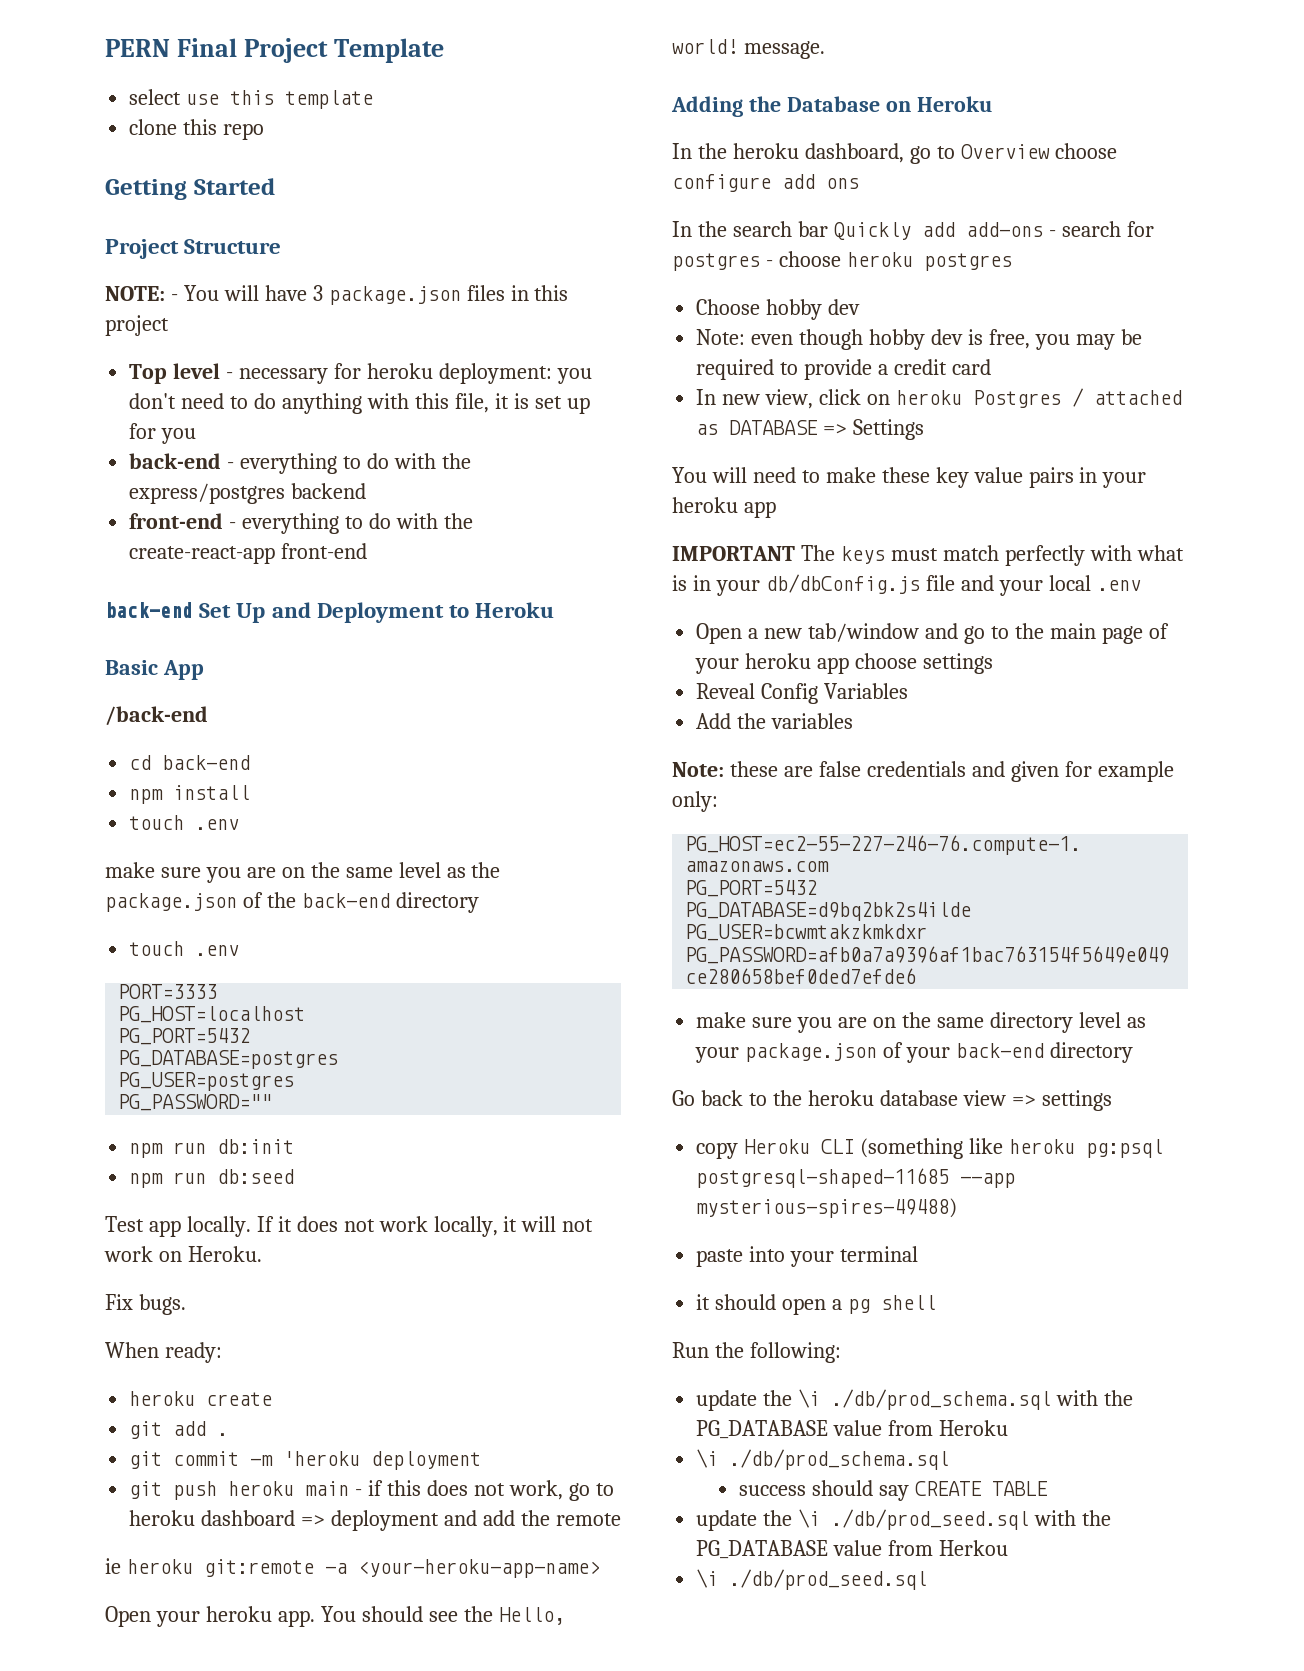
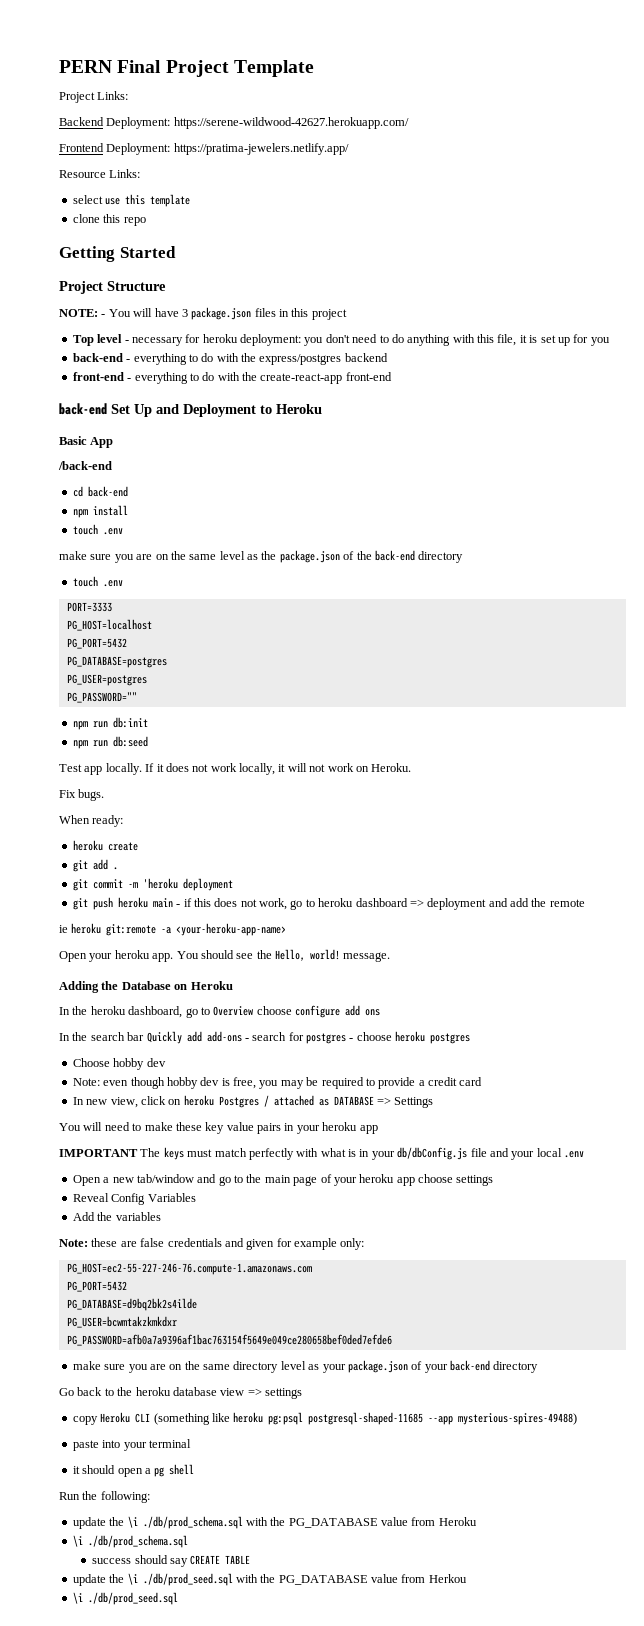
+ Project Links:
+ Backend Deployment: https://serene-wildwood-42627.herokuapp.com/
+ Frontend Deployment: https://pratima-jewelers.netlify.app/
+ Resource Links:

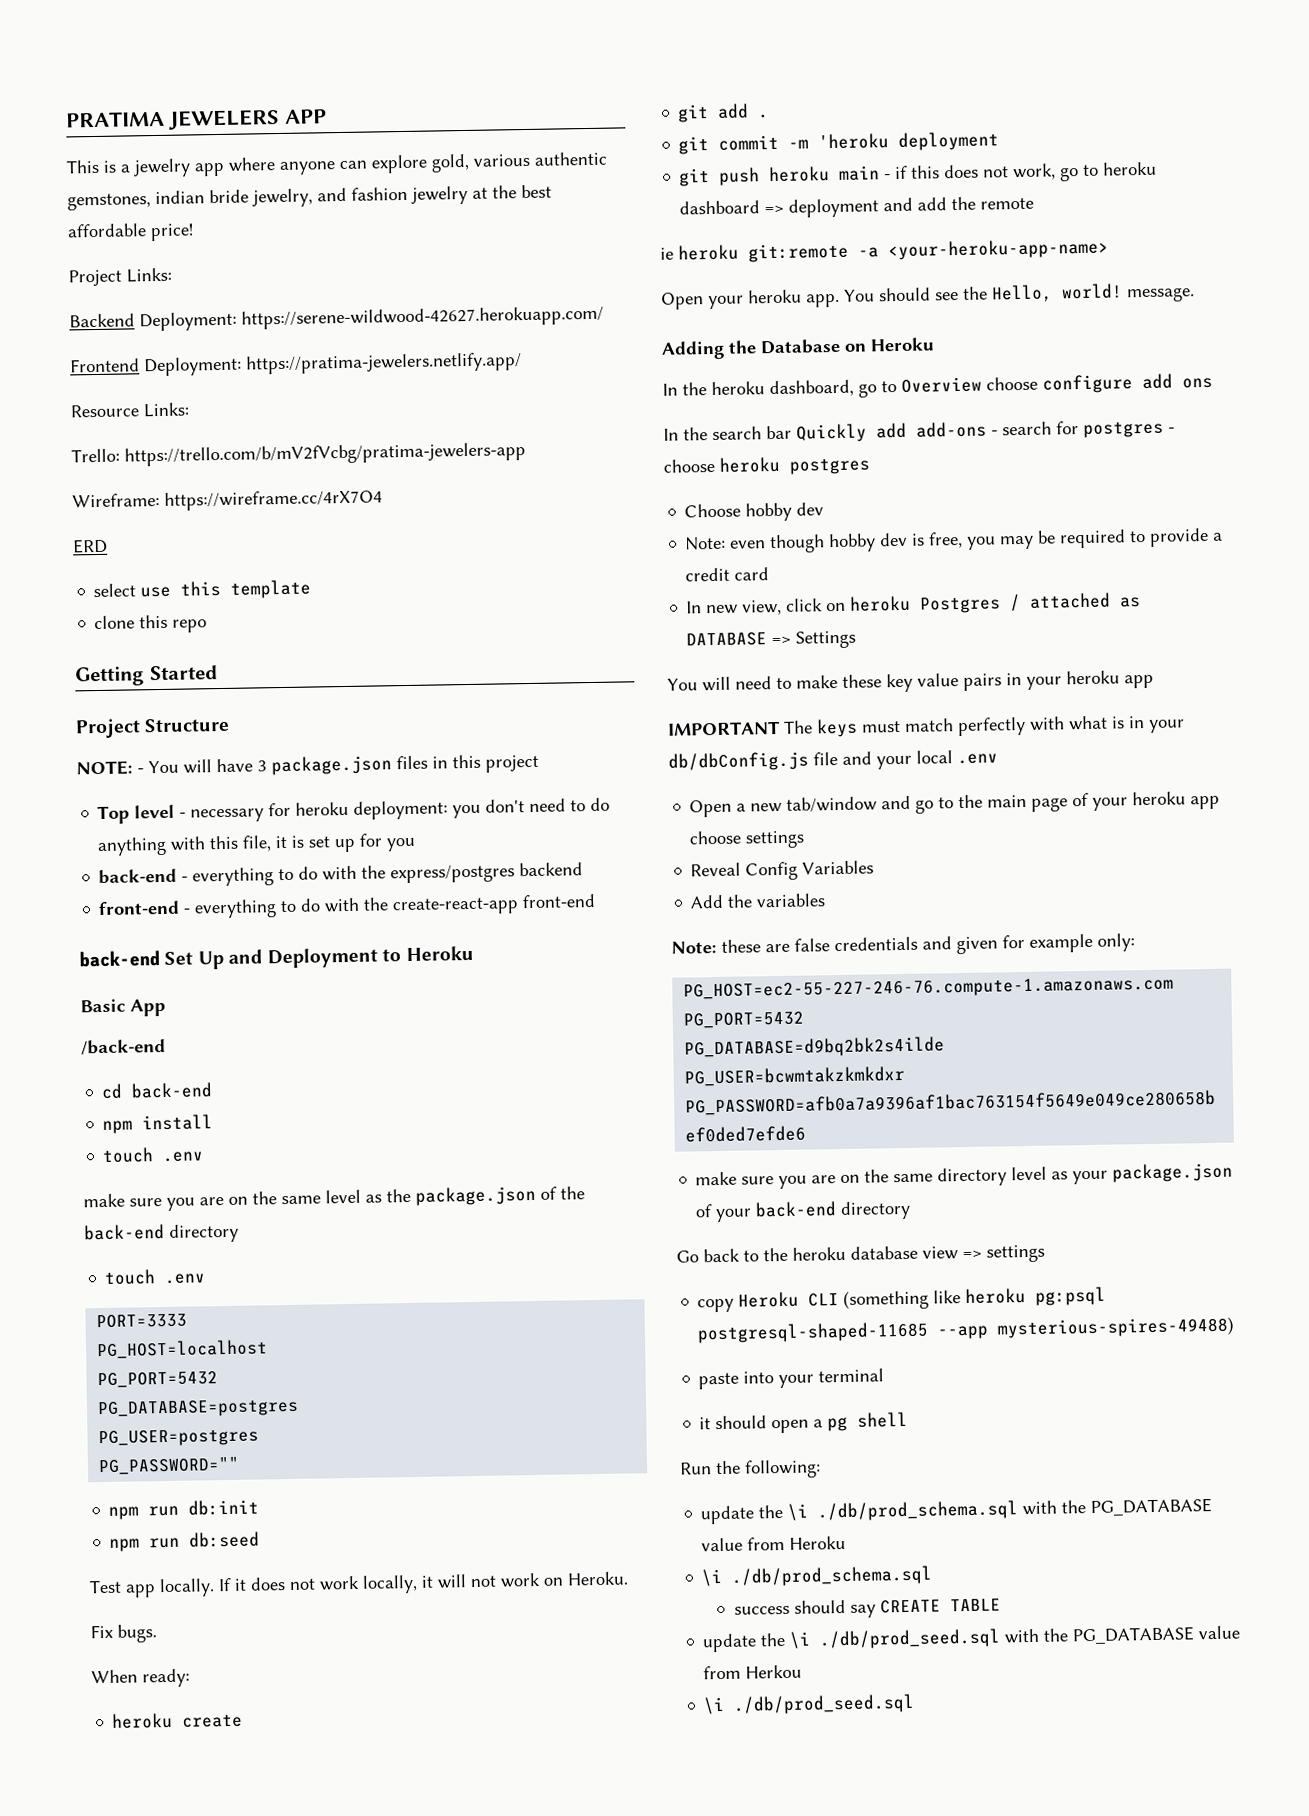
- PERN Final Project Template
+ PRATIMA JEWELERS APP
+ This is a jewelry app where anyone can explore gold, various authentic gemstones, indian bride jewelry, and fashion jewelry at the best affordable price!
+ Trello: https://trello.com/b/mV2fVcbg/pratima-jewelers-app
+ Wireframe: https://wireframe.cc/4rX7O4
+ ERD

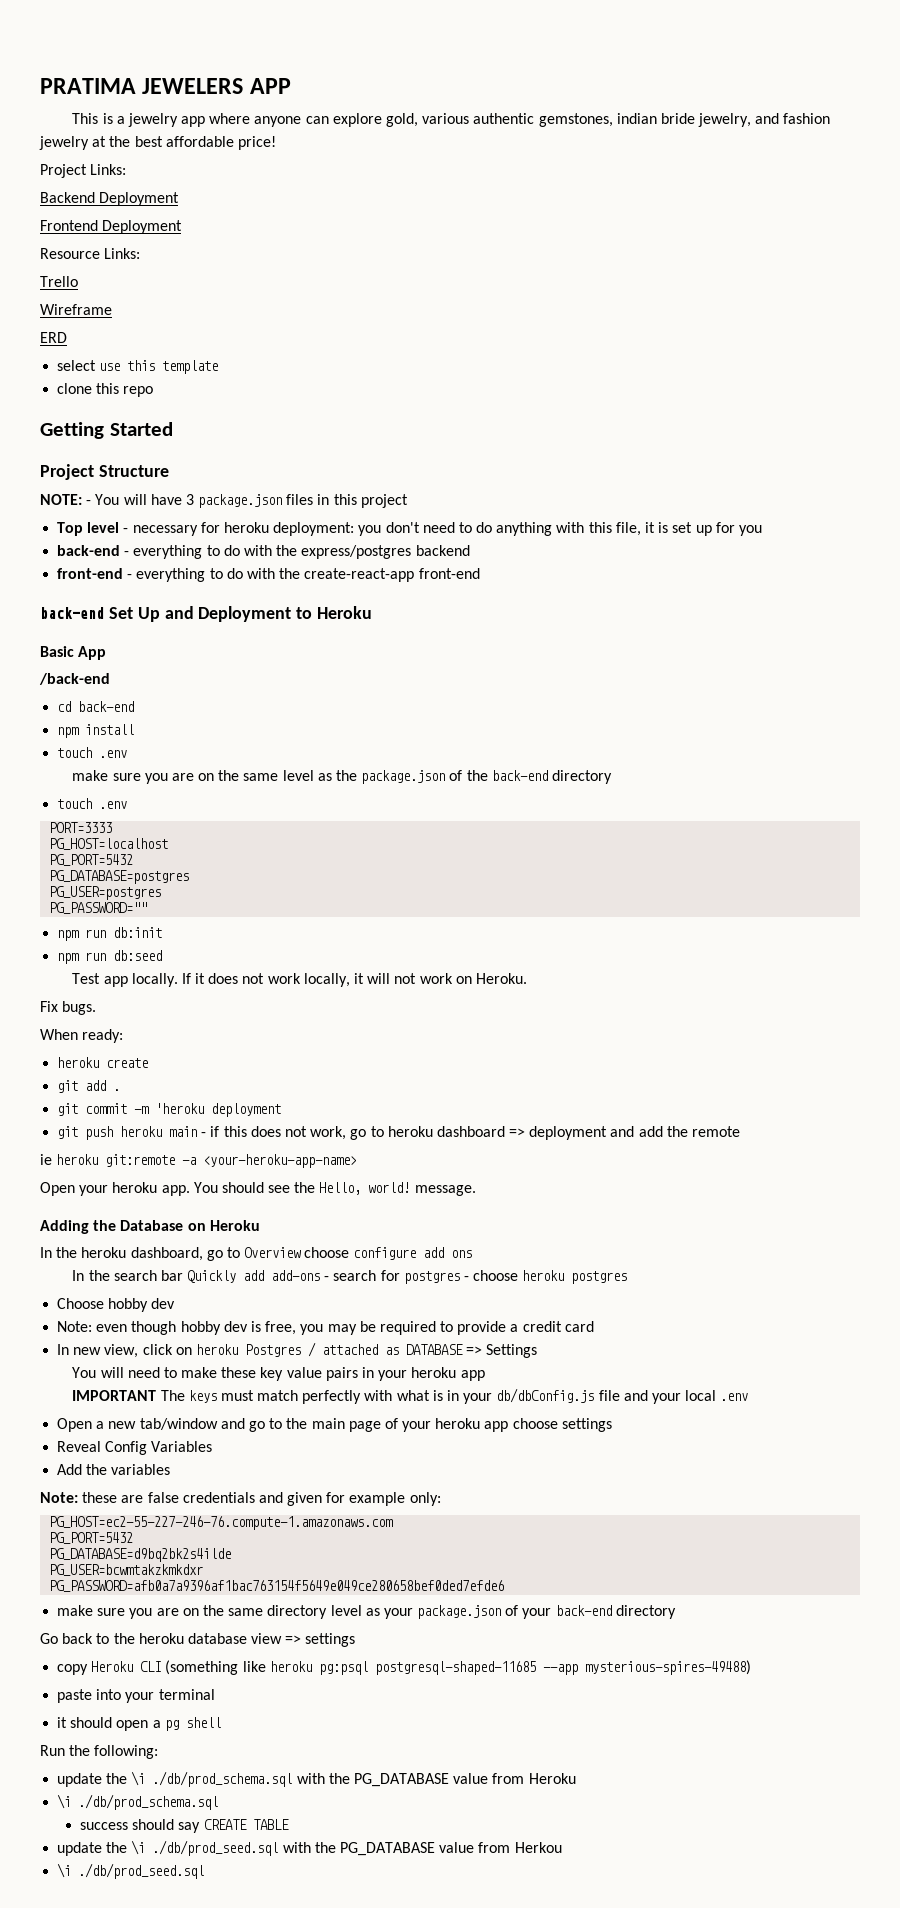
- Backend Deployment: https://serene-wildwood-42627.herokuapp.com/
+ Backend Deployment
- Frontend Deployment: https://pratima-jewelers.netlify.app/
+ Frontend Deployment
- Trello: https://trello.com/b/mV2fVcbg/pratima-jewelers-app
- Wireframe: https://wireframe.cc/4rX7O4
+ Trello
+ Wireframe

